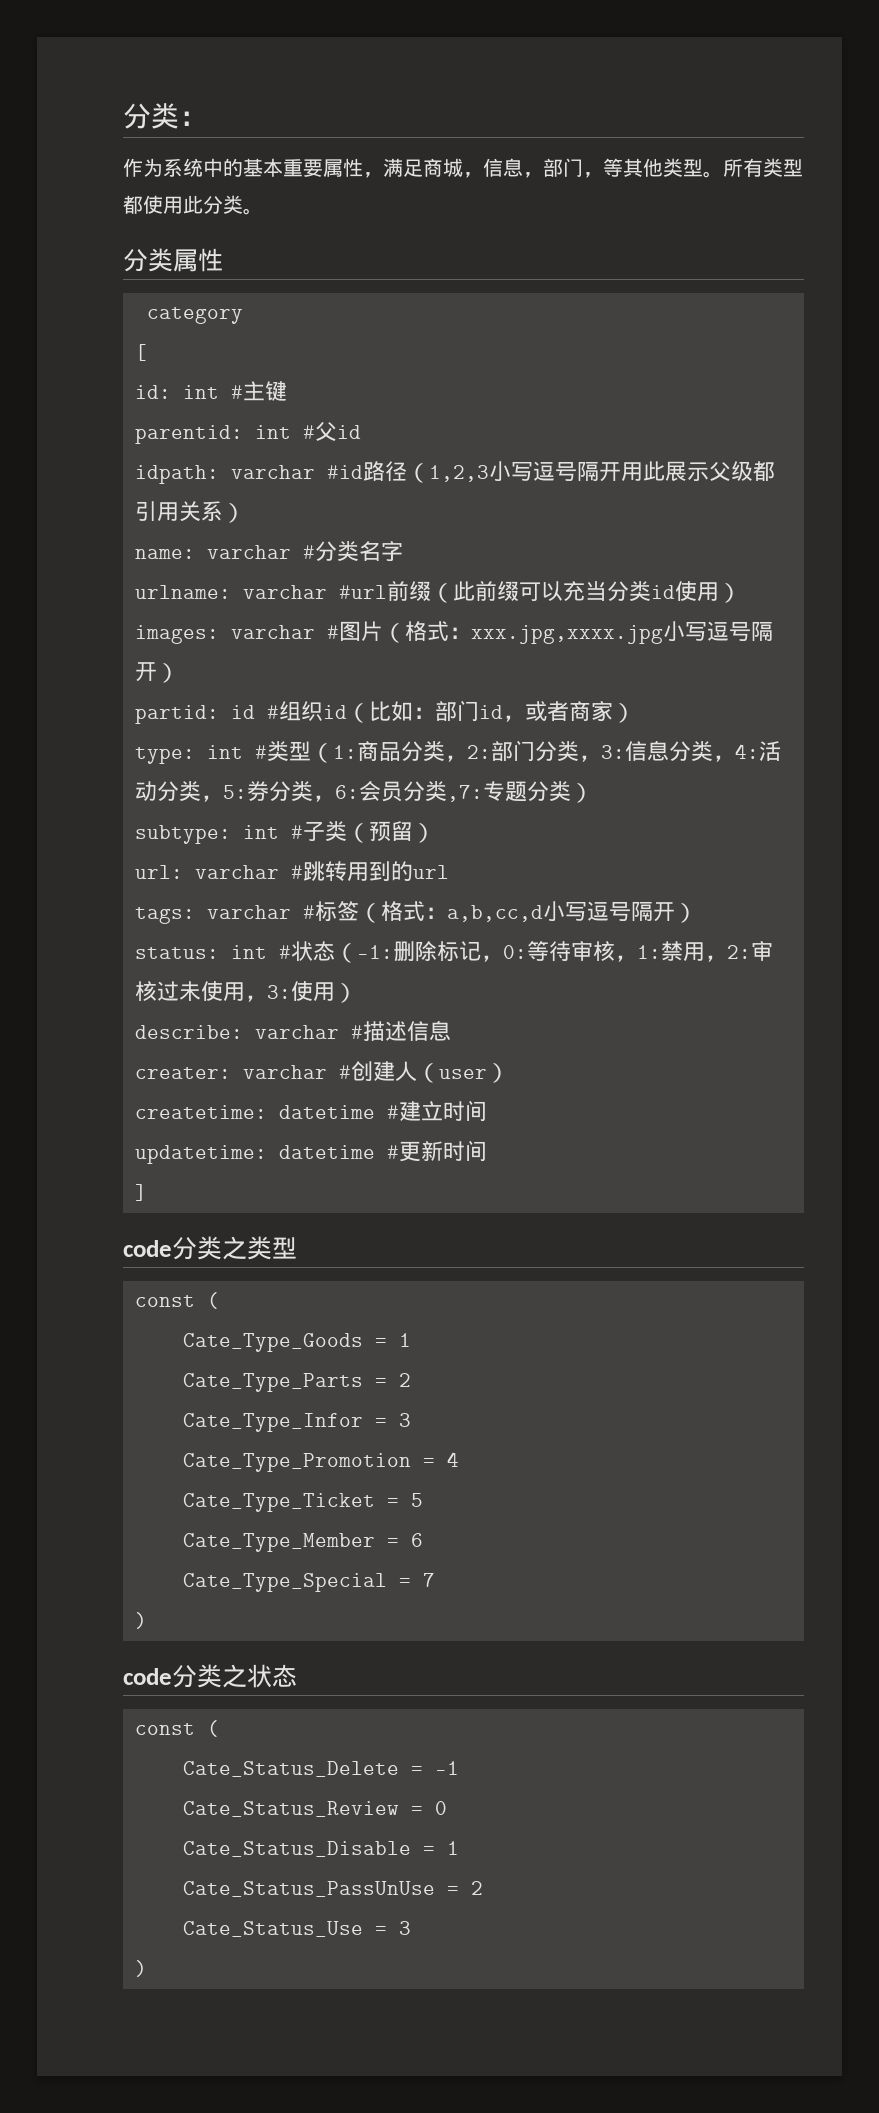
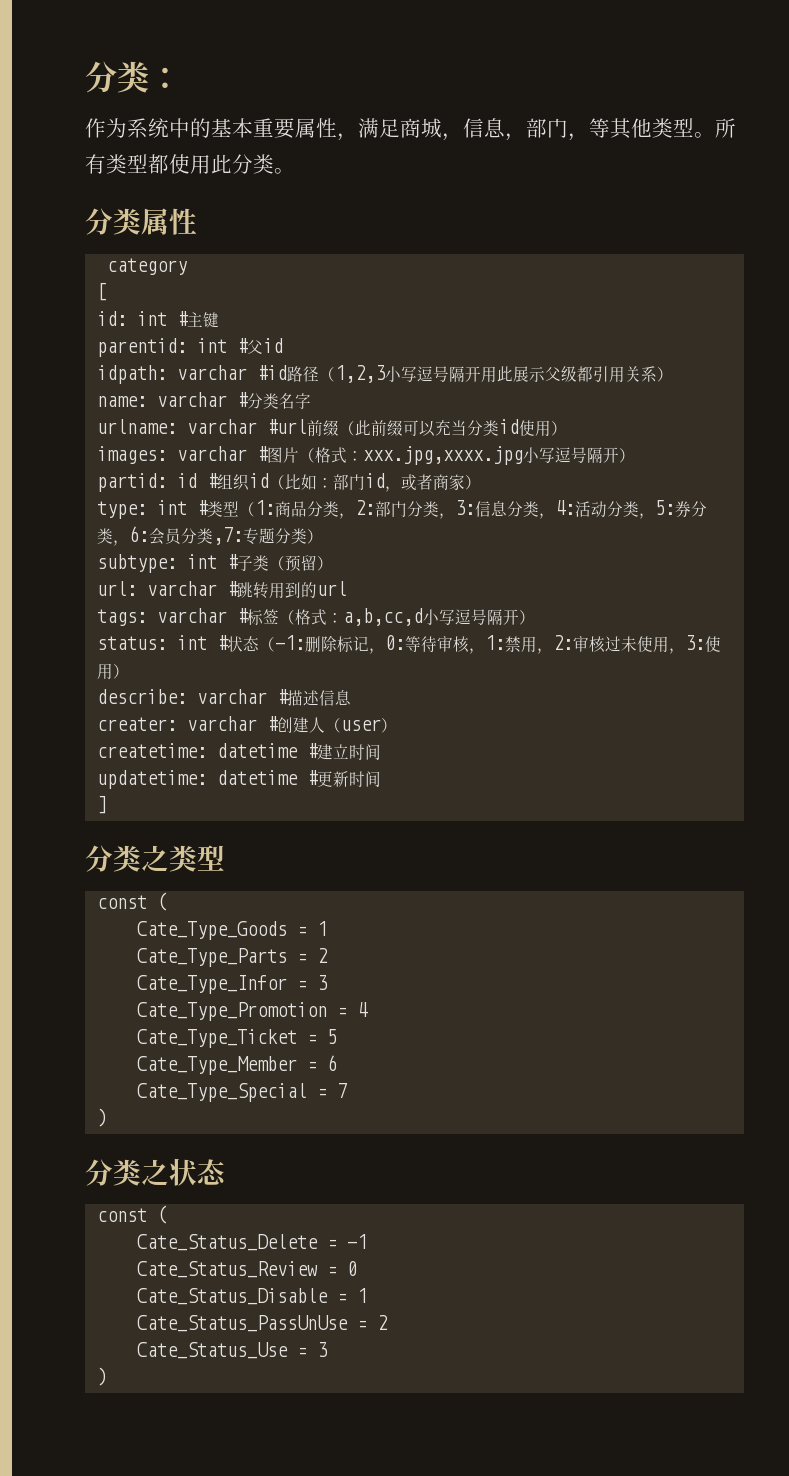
- code分类之类型
+ 分类之类型
- code分类之状态
+ 分类之状态

